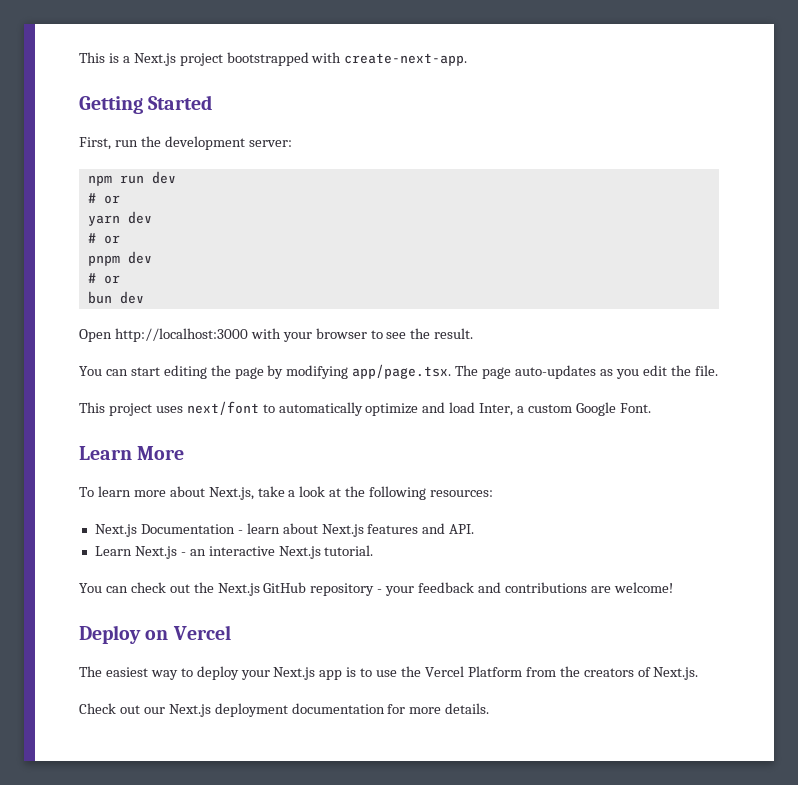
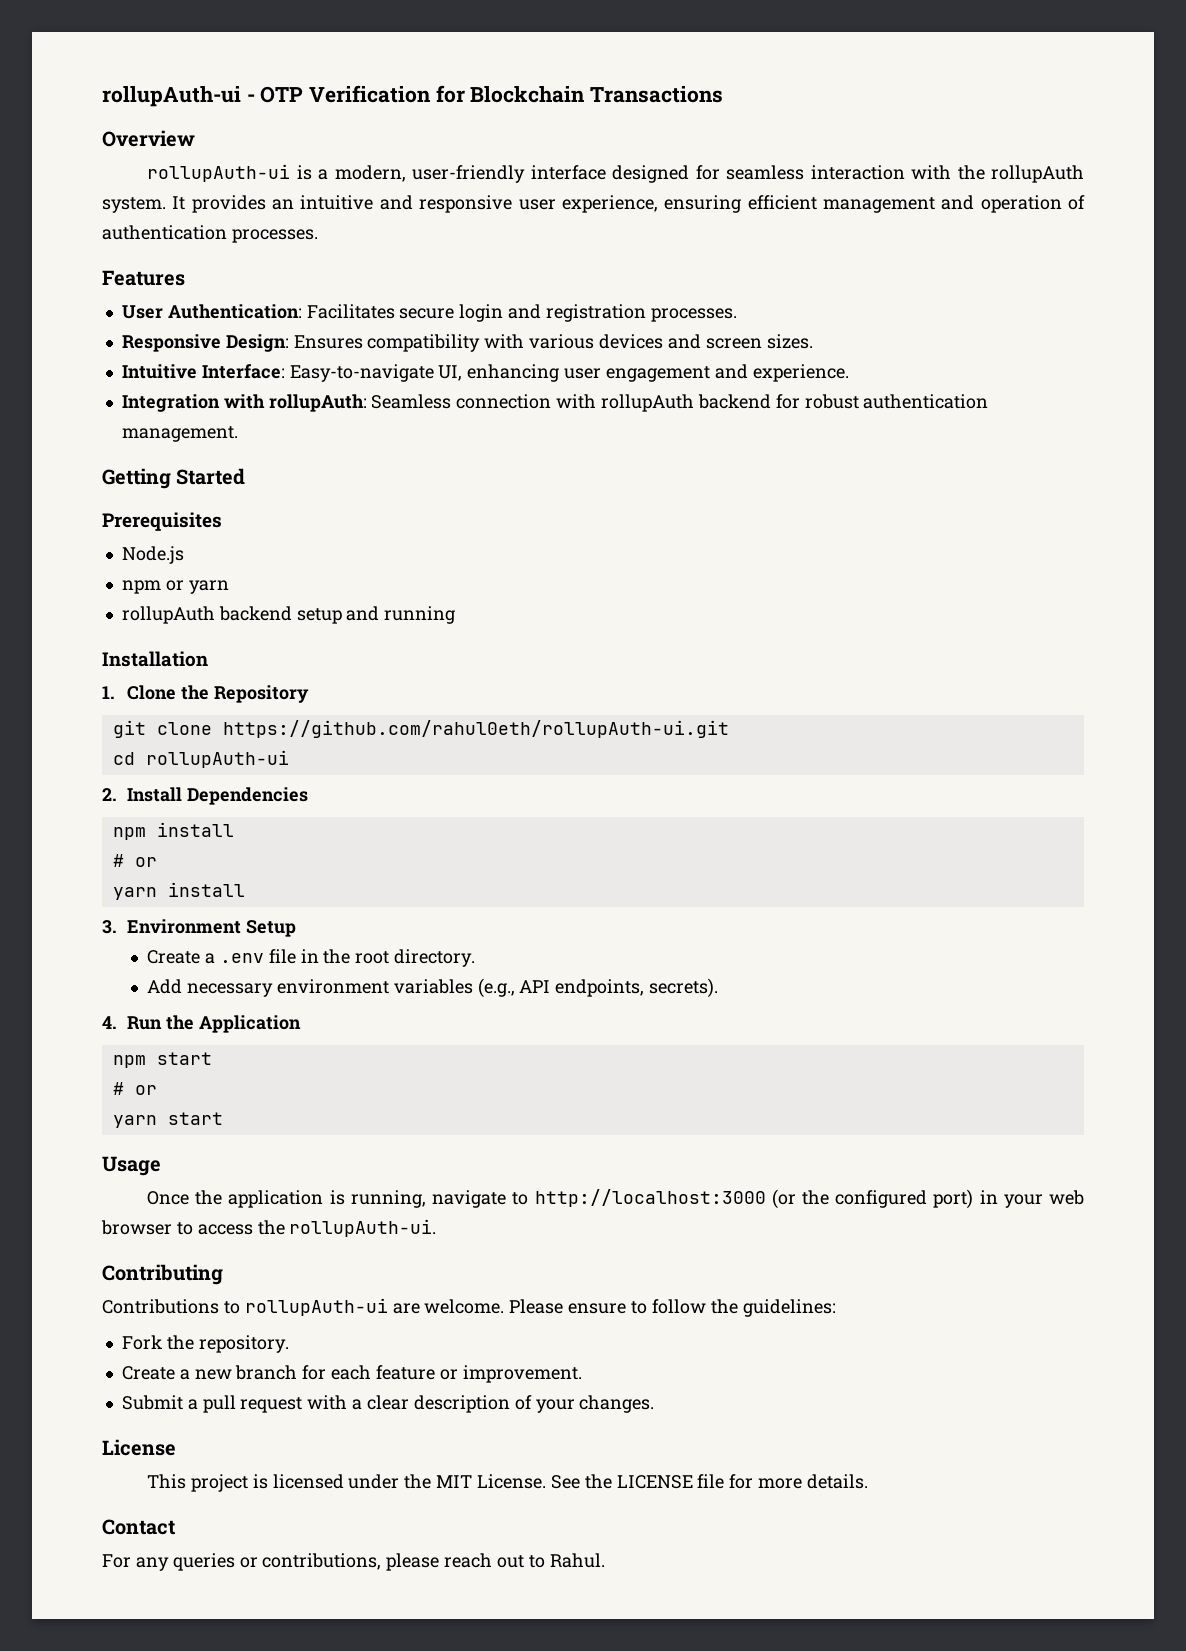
- This is a Next.js project bootstrapped with create-next-app.
+ rollupAuth-ui - OTP Verification for Blockchain Transactions
+ Overview
+ rollupAuth-ui is a modern, user-friendly interface designed for seamless interaction with the rollupAuth system. It provides an intuitive and responsive user experience, ensuring efficient management and operation of authentication processes.
+ Features
+ User Authentication: Facilitates secure login and registration processes.
+ Responsive Design: Ensures compatibility with various devices and screen sizes.
+ Intuitive Interface: Easy-to-navigate UI, enhancing user engagement and experience.
+ Integration with rollupAuth: Seamless connection with rollupAuth backend for robust authentication management.
  Getting Started
- First, run the development server:
- npm run dev
+ Prerequisites
+ Node.js
+ npm or yarn
+ rollupAuth backend setup and running
+ Installation
+ 1. Clone the Repository
+ git clone https://github.com/rahul0eth/rollupAuth-ui.git
+ cd rollupAuth-ui
+ 2. Install Dependencies
+ npm install
  # or
- yarn dev
+ yarn install
+ 3. Environment Setup
+ Create a .env file in the root directory.
+ Add necessary environment variables (e.g., API endpoints, secrets).
+ 4. Run the Application
+ npm start
  # or
- pnpm dev
- # or
- bun dev
- Open http://localhost:3000 with your browser to see the result.
- You can start editing the page by modifying app/page.tsx. The page auto-updates as you edit the file.
- This project uses next/font to automatically optimize and load Inter, a custom Google Font.
- Learn More
- To learn more about Next.js, take a look at the following resources:
- Next.js Documentation - learn about Next.js features and API.
- Learn Next.js - an interactive Next.js tutorial.
- You can check out the Next.js GitHub repository - your feedback and contributions are welcome!
- Deploy on Vercel
- The easiest way to deploy your Next.js app is to use the Vercel Platform from the creators of Next.js.
- Check out our Next.js deployment documentation for more details.
+ yarn start
+ Usage
+ Once the application is running, navigate to http://localhost:3000 (or the configured port) in your web browser to access the rollupAuth-ui.
+ Contributing
+ Contributions to rollupAuth-ui are welcome. Please ensure to follow the guidelines:
+ Fork the repository.
+ Create a new branch for each feature or improvement.
+ Submit a pull request with a clear description of your changes.
+ License
+ This project is licensed under the MIT License. See the LICENSE file for more details.
+ Contact
+ For any queries or contributions, please reach out to Rahul.

